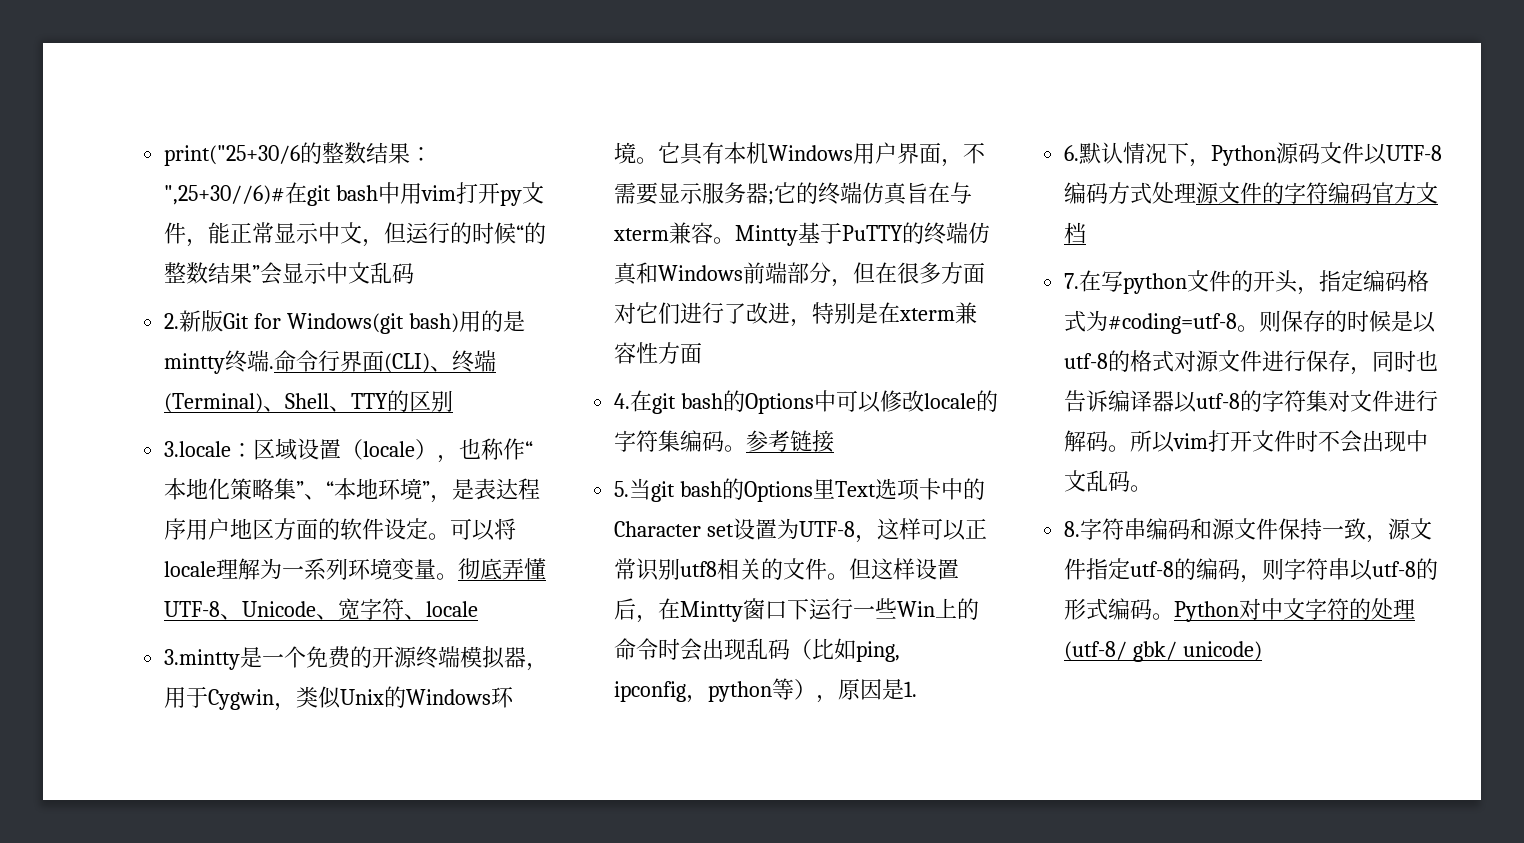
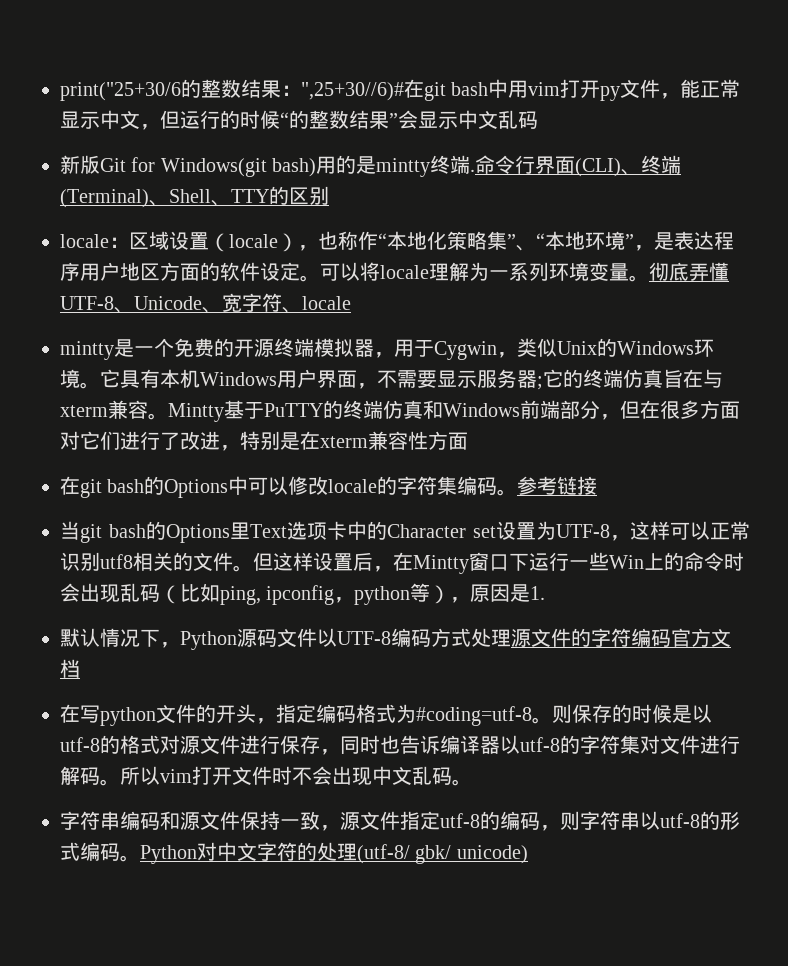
- 2.新版Git for Windows(git bash)用的是mintty终端.
+ 新版Git for Windows(git bash)用的是mintty终端.
- 3.locale：区域设置（locale），也称作“本地化策略集”、“本地环境”，是表达程序用户地区方面的软件设定。
+ locale：区域设置（locale），也称作“本地化策略集”、“本地环境”，是表达程序用户地区方面的软件设定。
- 3.mintty是一个免费的开源终端模拟器，用于Cygwin，类似Unix的Windows环境。
+ mintty是一个免费的开源终端模拟器，用于Cygwin，类似Unix的Windows环境。
- 4.在git bash的Options中可以修改locale的字符集编码。
+ 在git bash的Options中可以修改locale的字符集编码。
- 5.当git bash的Options里Text选项卡中的Character set设置为UTF-8，这样可以正常识别utf8相关的文件。
+ 当git bash的Options里Text选项卡中的Character set设置为UTF-8，这样可以正常识别utf8相关的文件。
- 6.默认情况下，Python源码文件以UTF-8编码方式处理源文件的字符编码官方文档
+ 默认情况下，Python源码文件以UTF-8编码方式处理源文件的字符编码官方文档
- 7.在写python文件的开头，指定编码格式为#coding=utf-8。
+ 在写python文件的开头，指定编码格式为#coding=utf-8。
- 8.字符串编码和源文件保持一致，源文件指定utf-8的编码，则字符串以utf-8的形式编码。
+ 字符串编码和源文件保持一致，源文件指定utf-8的编码，则字符串以utf-8的形式编码。

